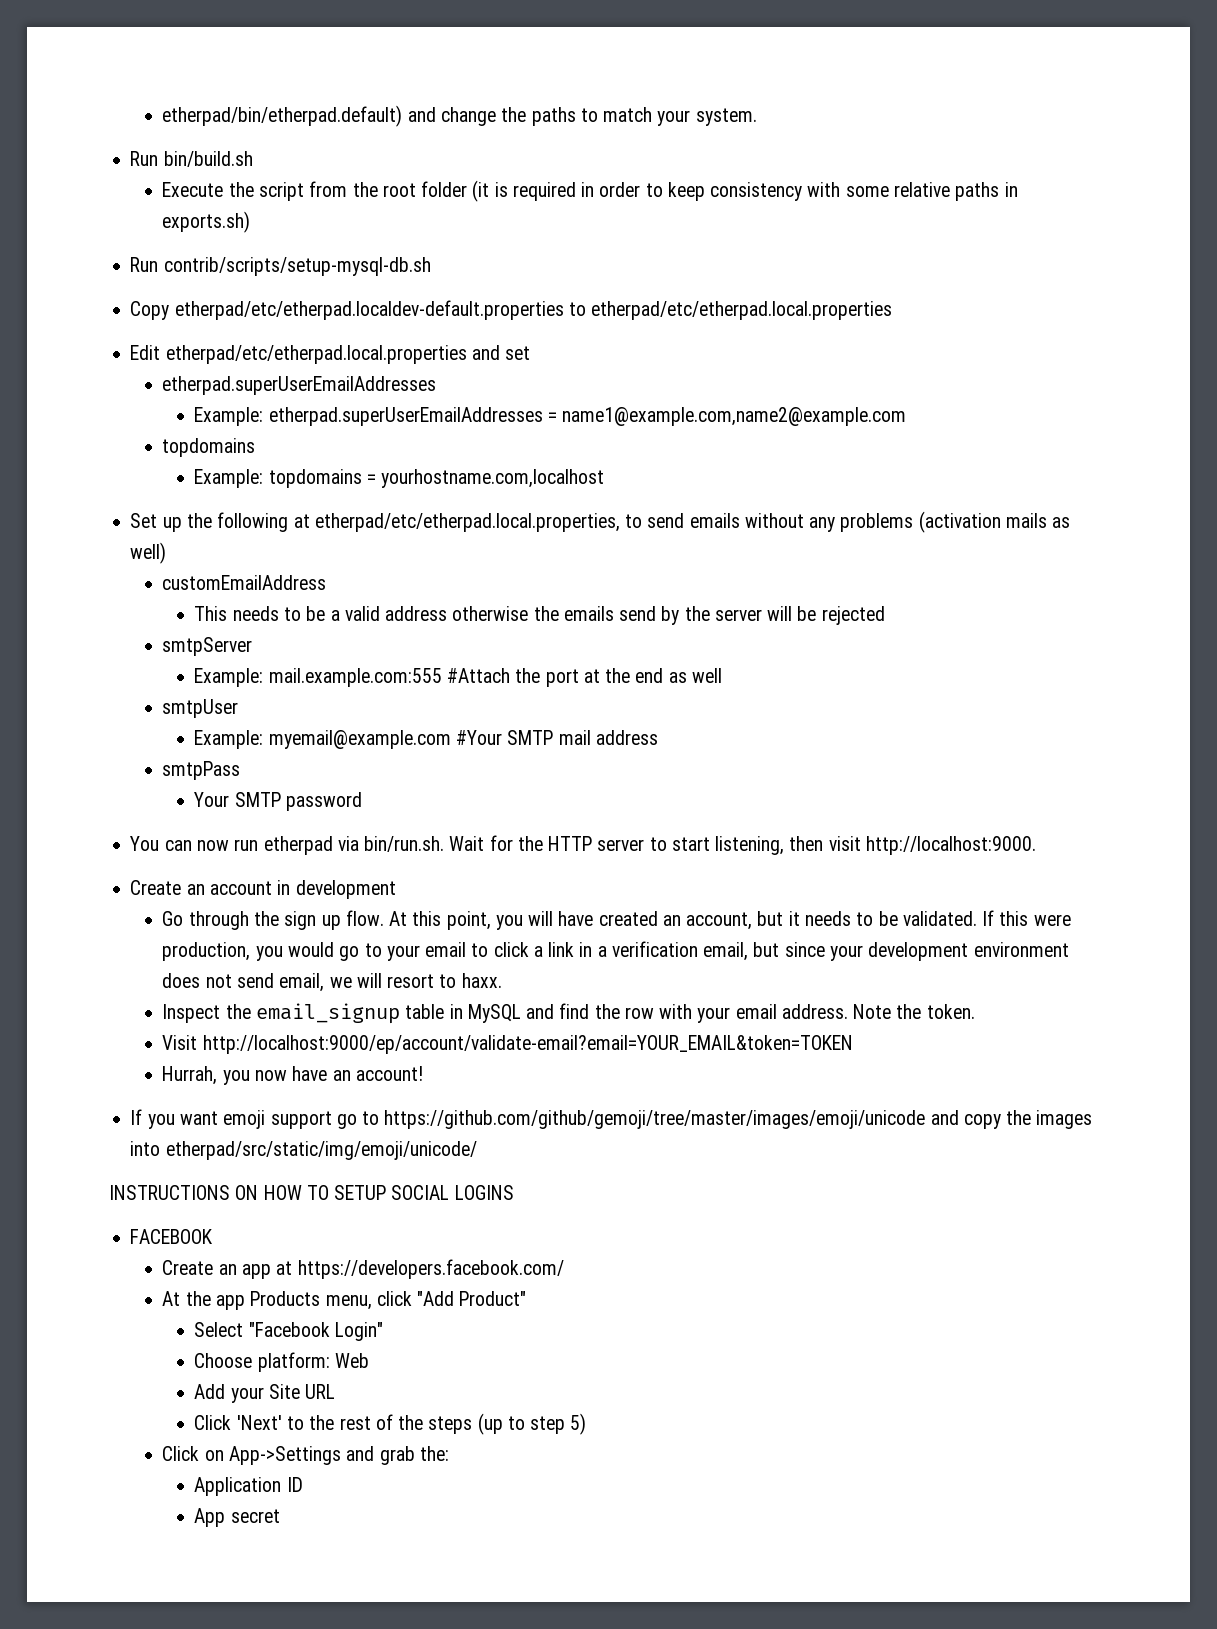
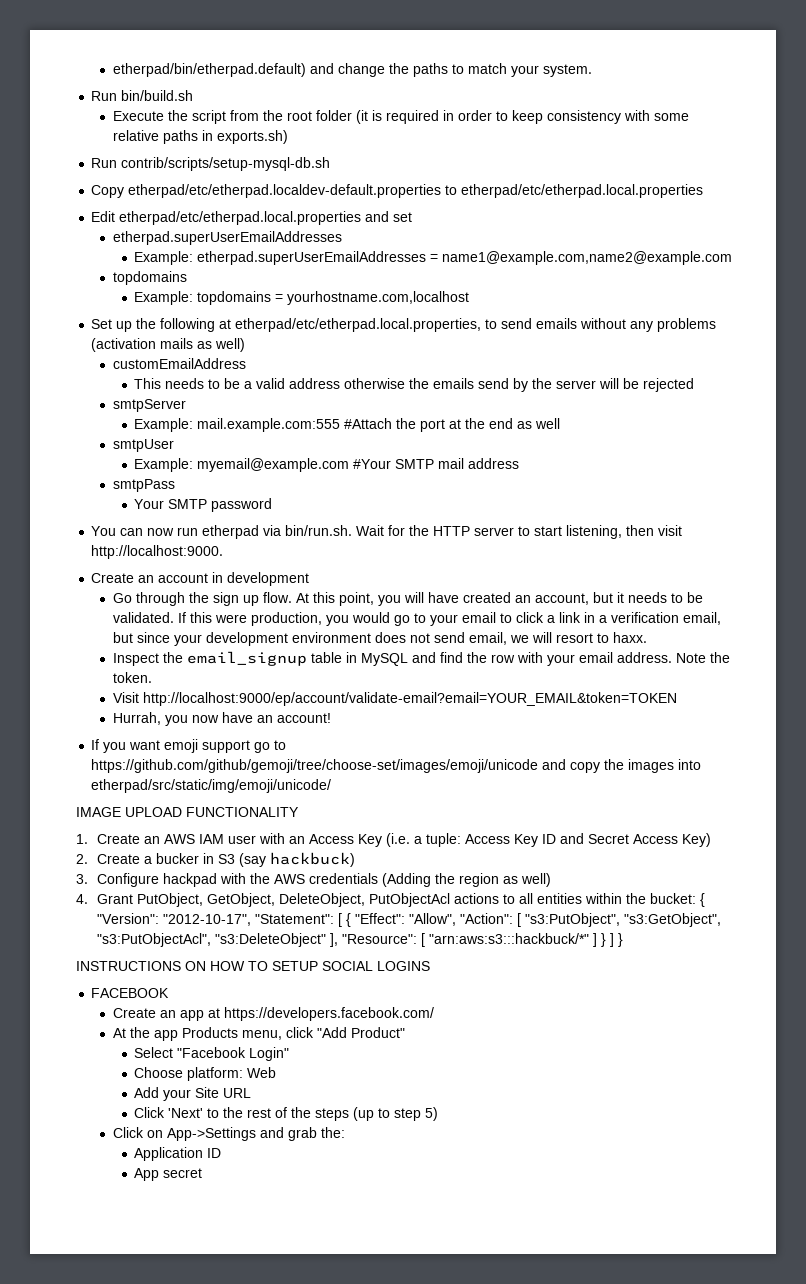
- If you want emoji support go to https://github.com/github/gemoji/tree/master/images/emoji/unicode and copy the images into etherpad/src/static/img/emoji/unicode/
+ If you want emoji support go to https://github.com/github/gemoji/tree/choose-set/images/emoji/unicode and copy the images into etherpad/src/static/img/emoji/unicode/
+ IMAGE UPLOAD FUNCTIONALITY
+ 1. Create an AWS IAM user with an Access Key (i.e. a tuple: Access Key ID and Secret Access Key)
+ 2. Create a bucker in S3 (say hackbuck)
+ 3. Configure hackpad with the AWS credentials (Adding the region as well)
+ 4. Grant PutObject, GetObject, DeleteObject, PutObjectAcl actions to all entities within the bucket: { "Version": "2012-10-17", "Statement": [ { "Effect": "Allow", "Action": [ "s3:PutObject", "s3:GetObject", "s3:PutObjectAcl", "s3:DeleteObject" ], "Resource": [ "arn:aws:s3:::hackbuck/*" ] } ] }

